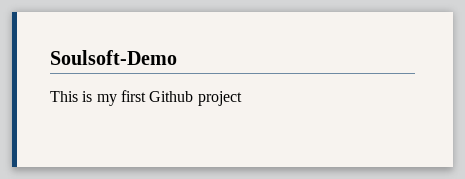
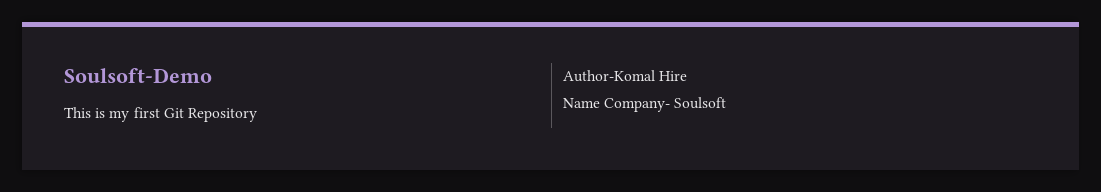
- This is my first Github project
+ This is my first Git Repository
+ Author-Komal Hire
+ Name Company- Soulsoft

